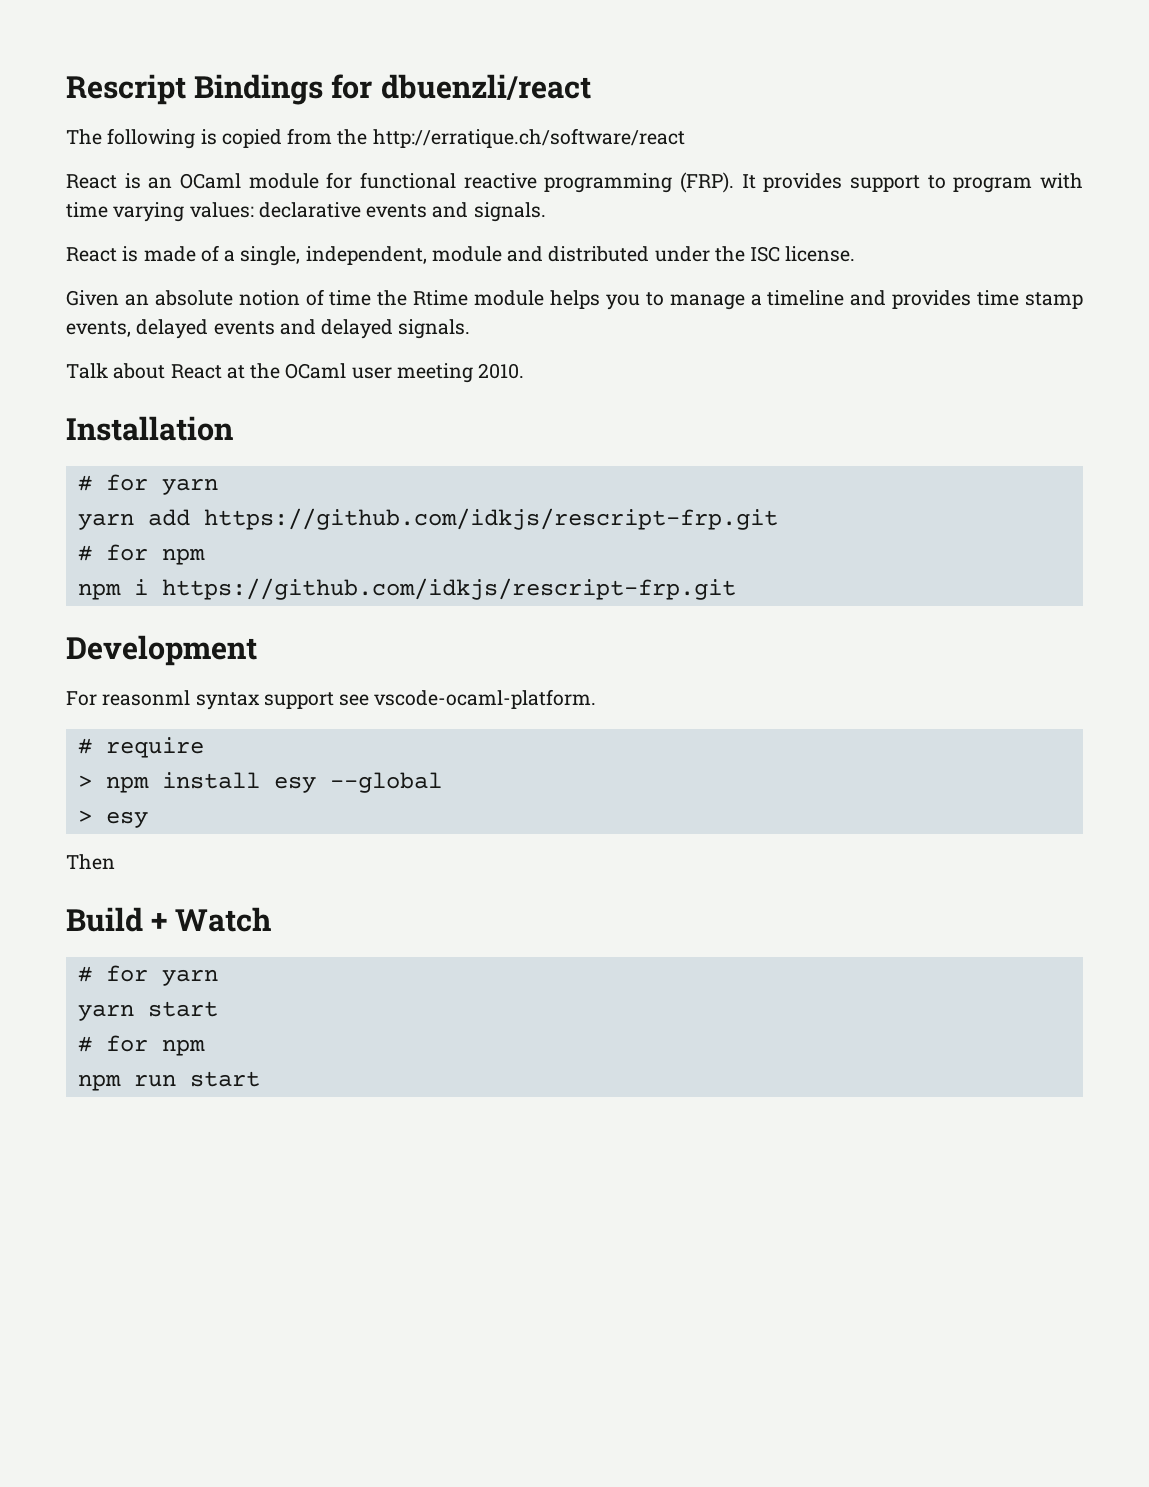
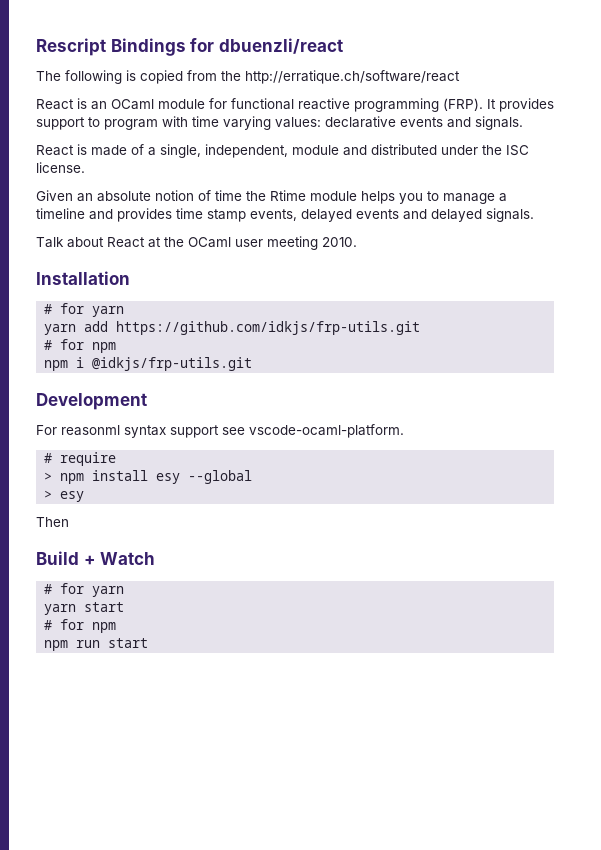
- yarn add https://github.com/idkjs/rescript-frp.git
+ yarn add https://github.com/idkjs/frp-utils.git
- npm i https://github.com/idkjs/rescript-frp.git
+ npm i @idkjs/frp-utils.git

